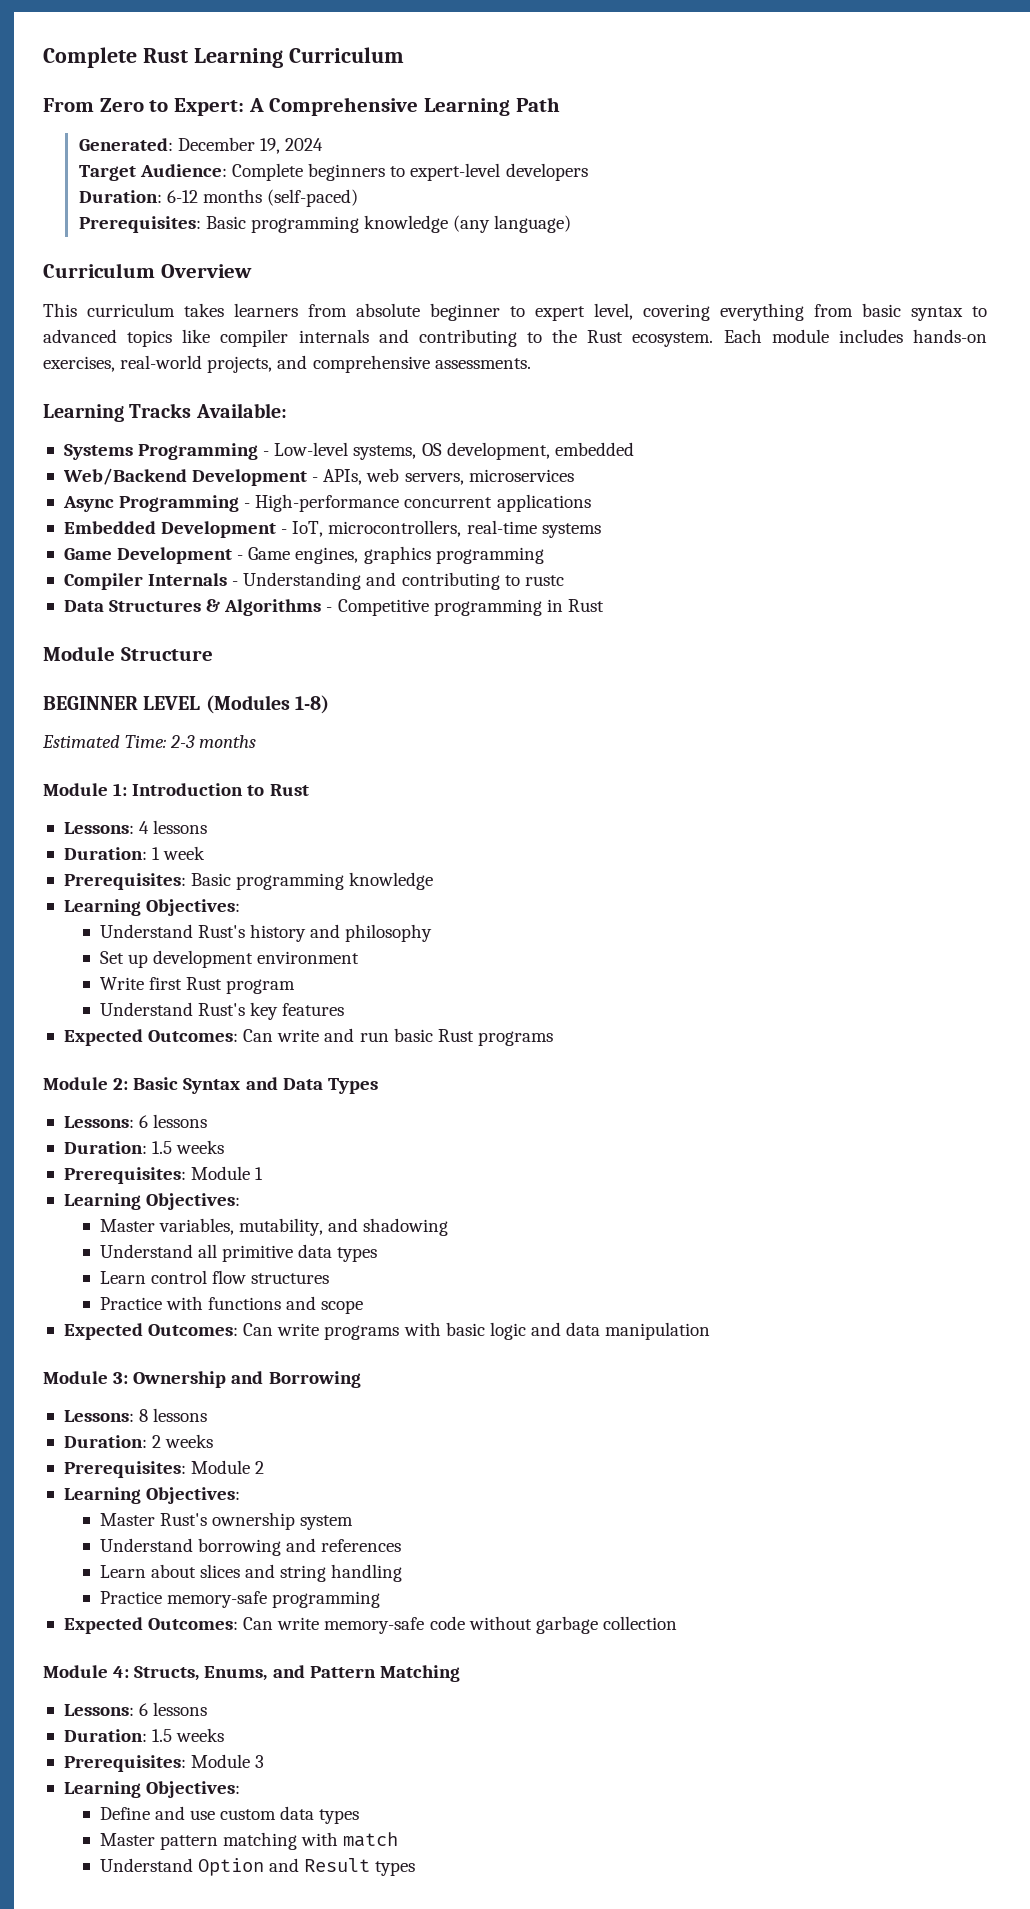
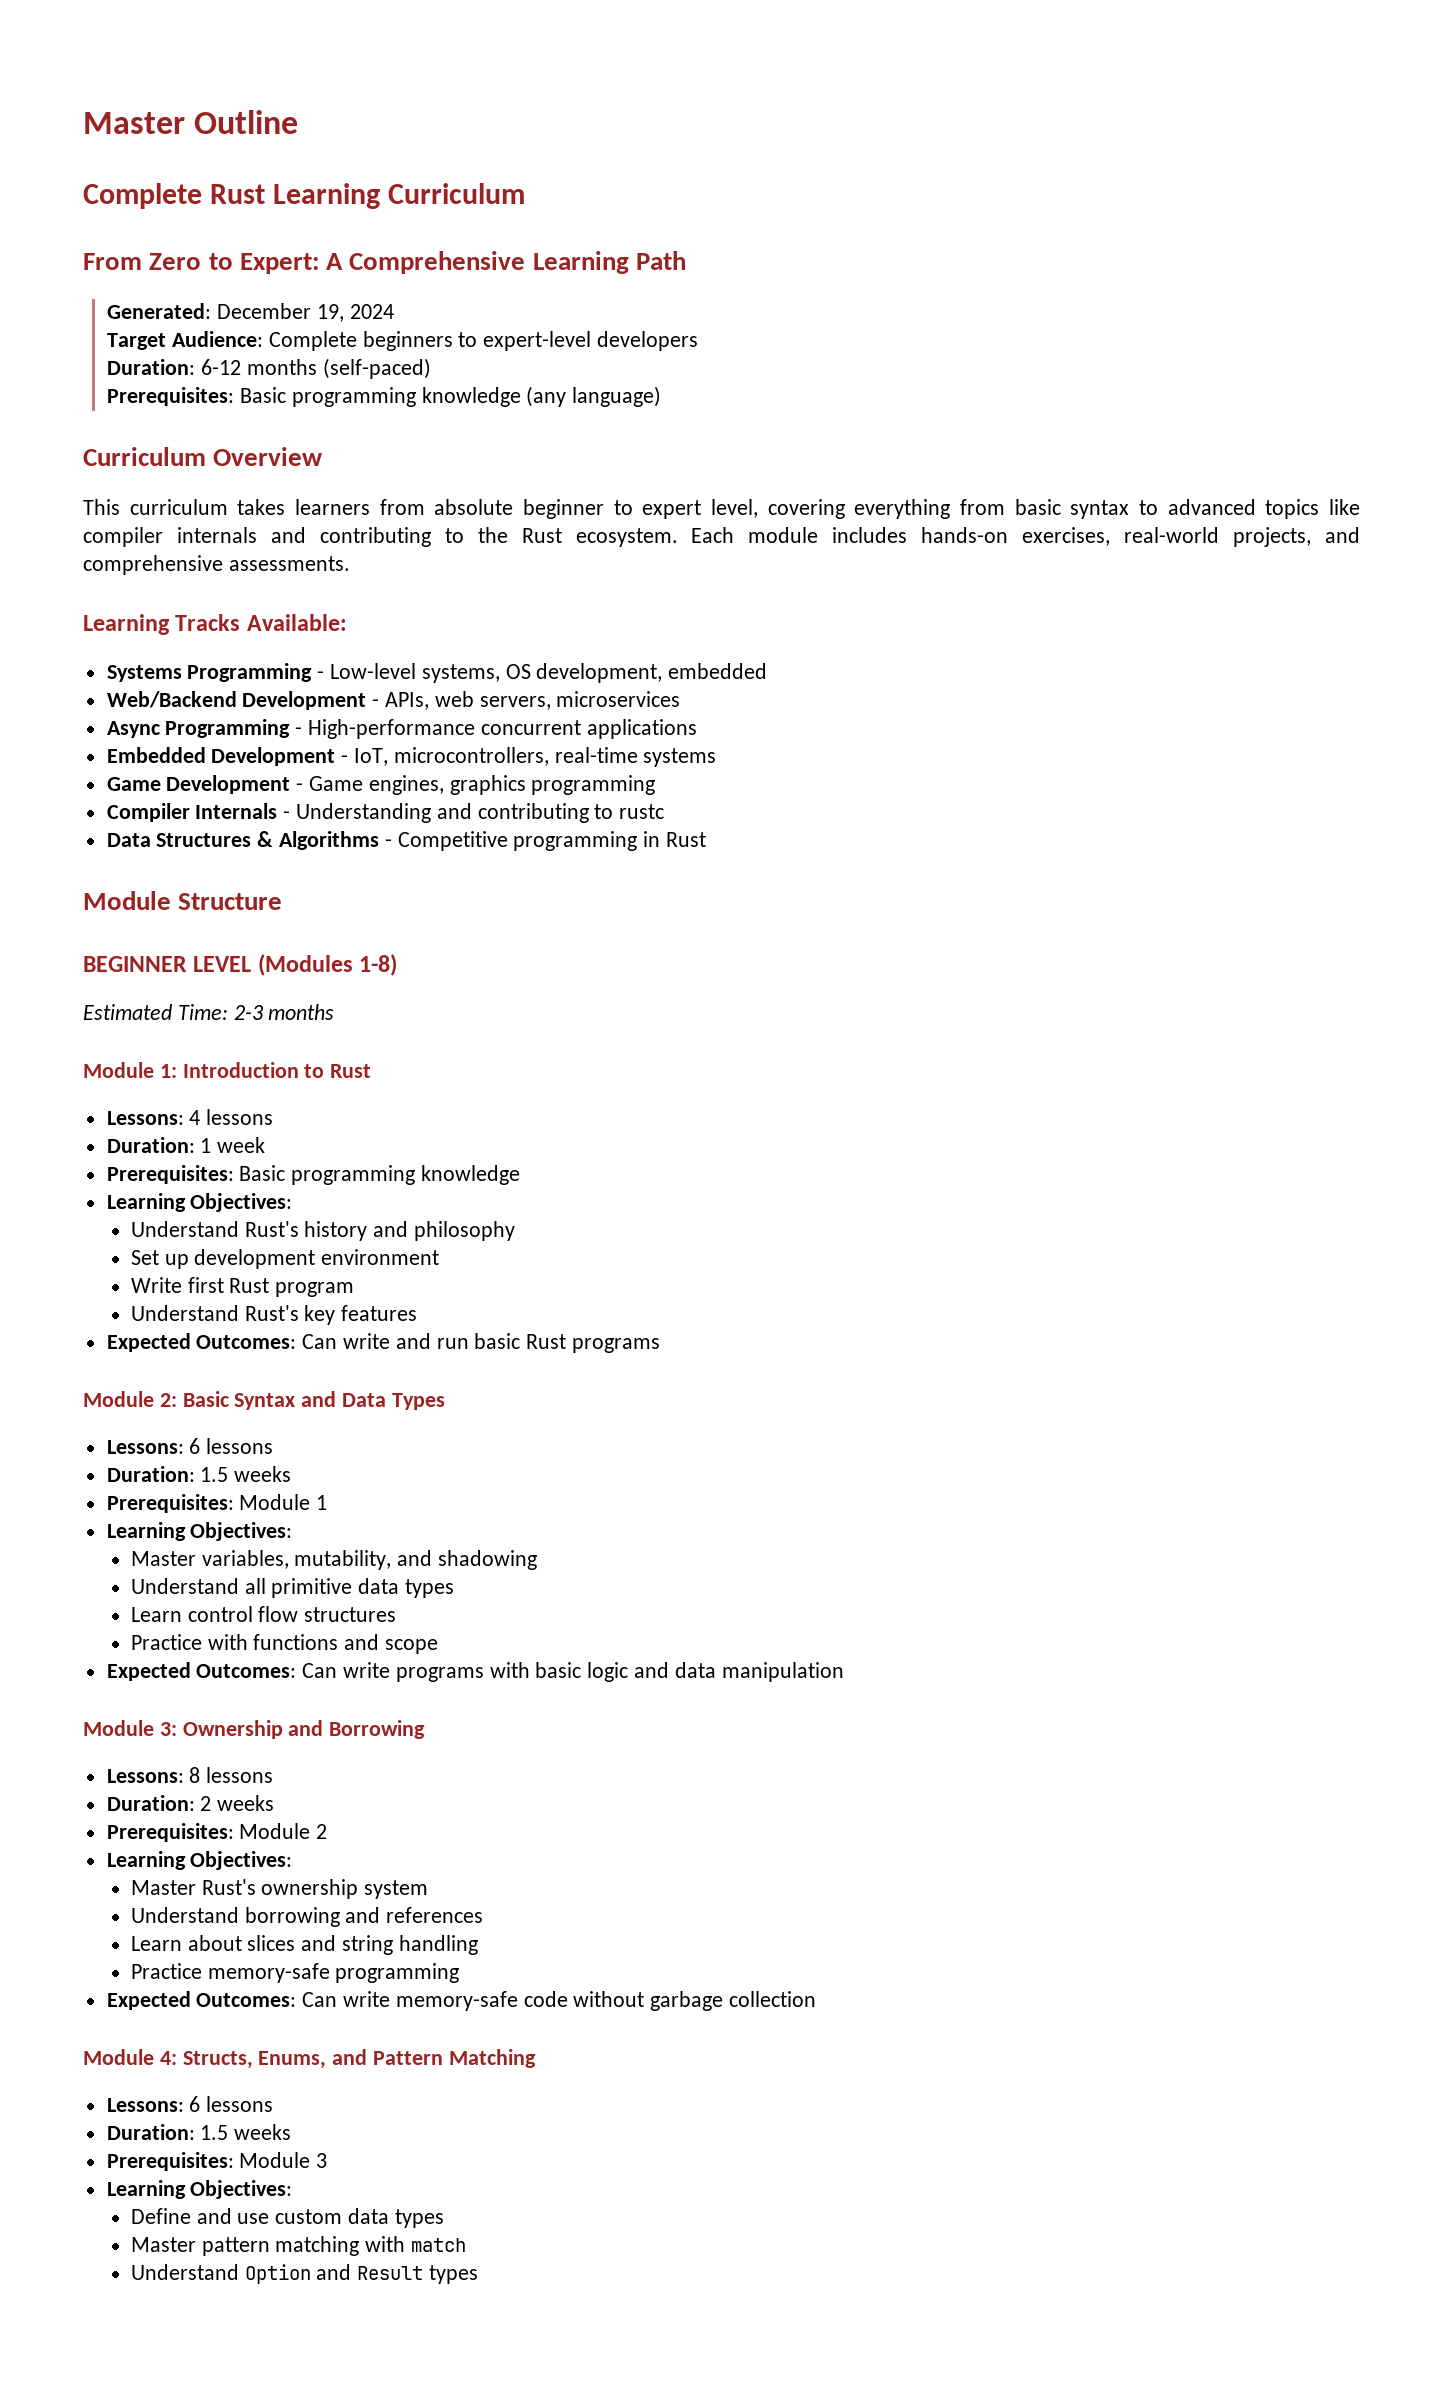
+ Master Outline

